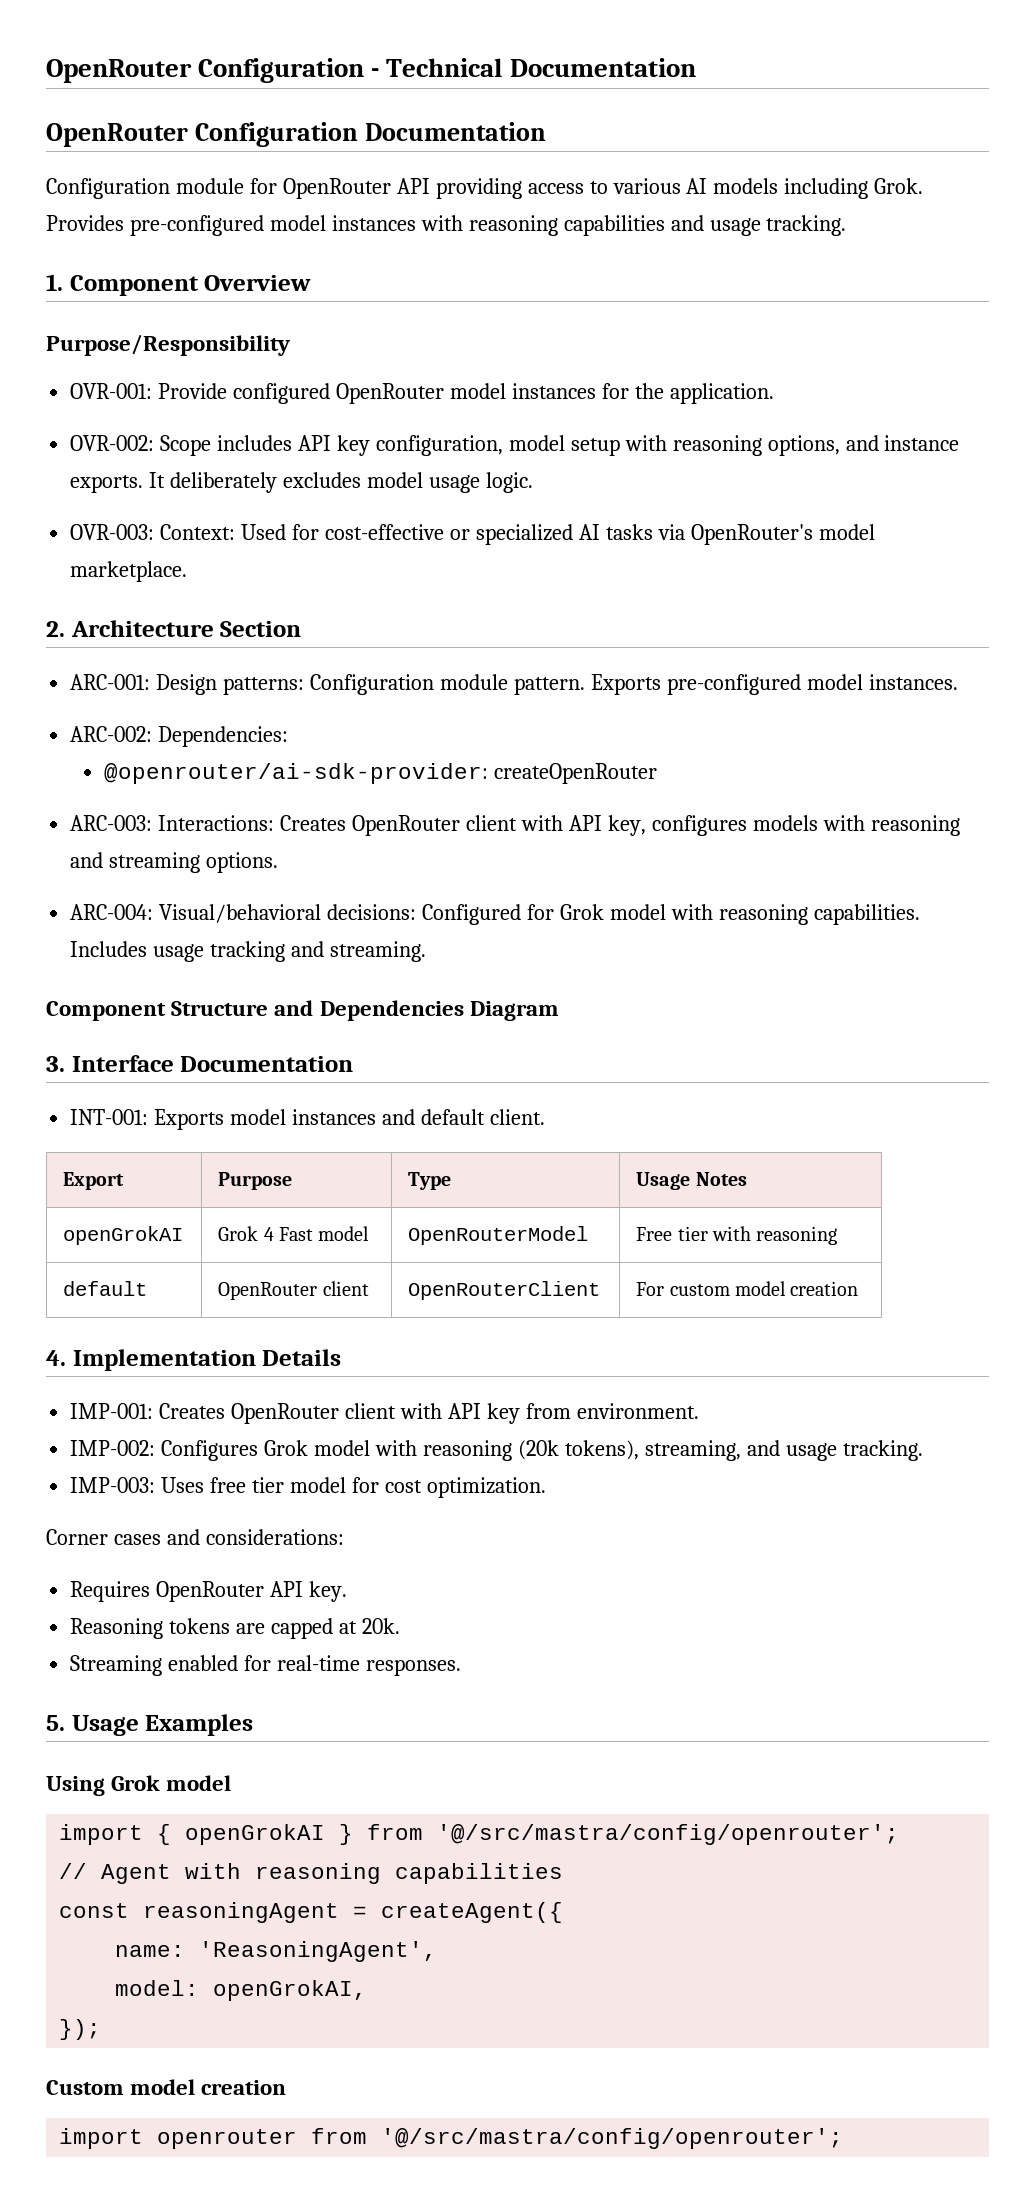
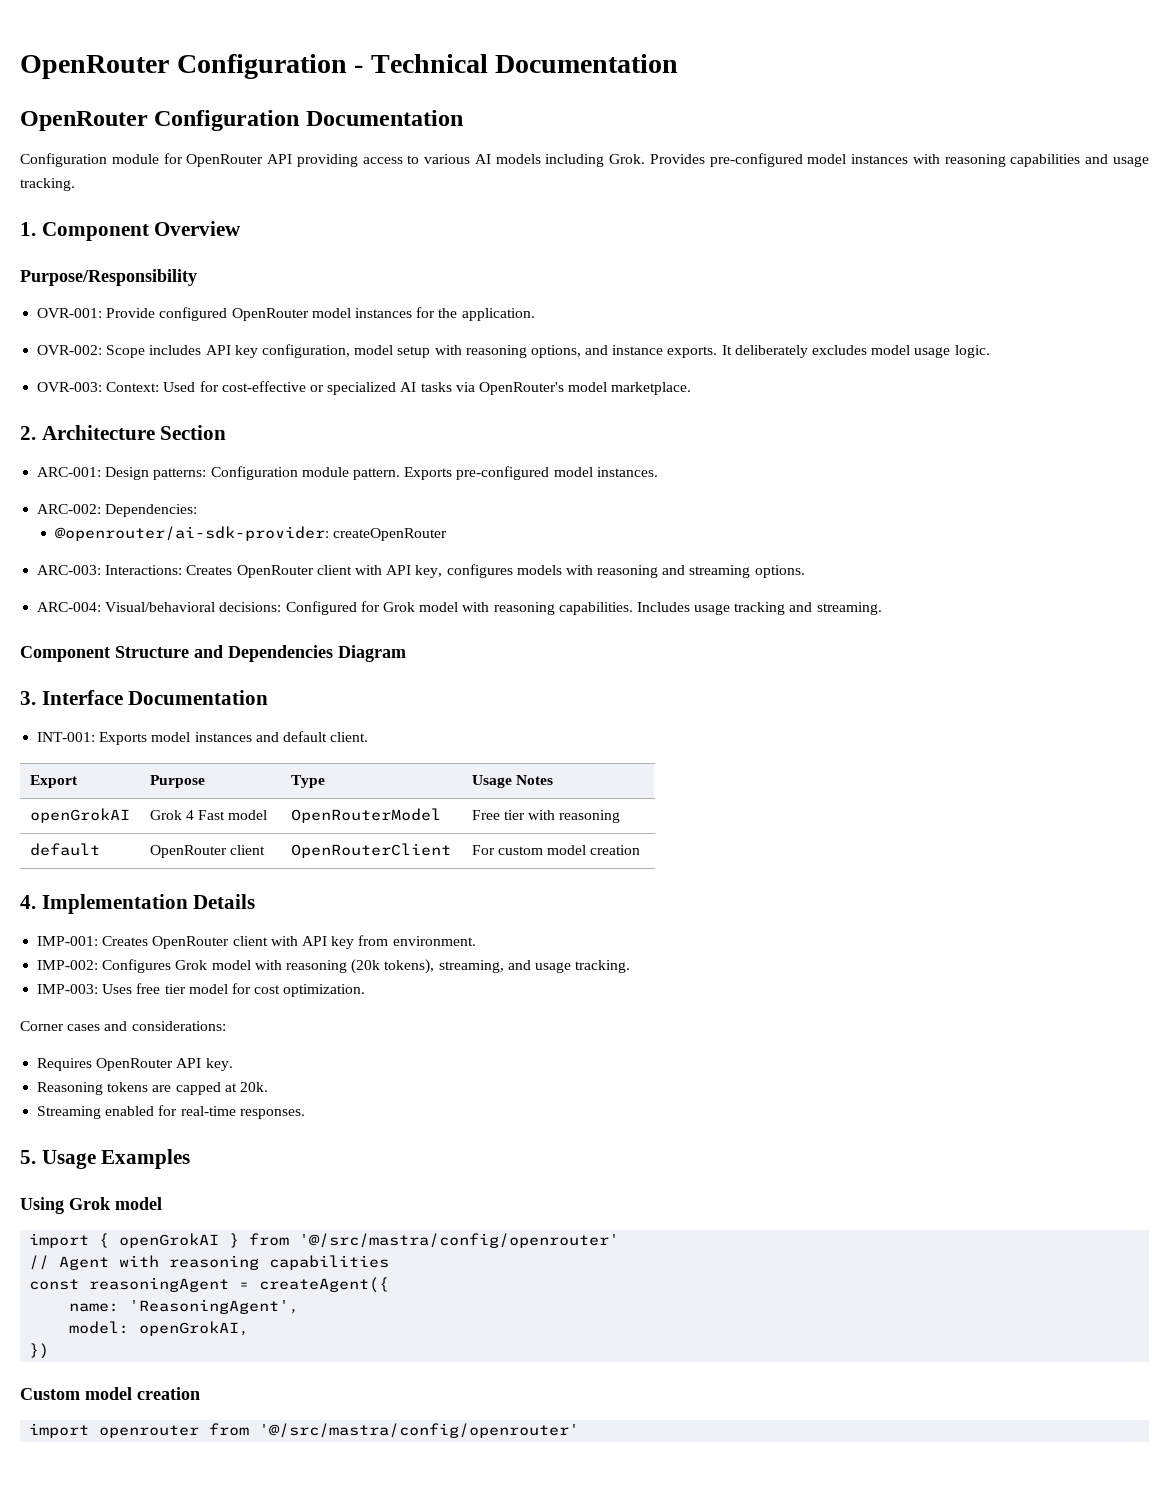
- import { openGrokAI } from '@/src/mastra/config/openrouter';
+ import { openGrokAI } from '@/src/mastra/config/openrouter'
- });
+ })
- import openrouter from '@/src/mastra/config/openrouter';
+ import openrouter from '@/src/mastra/config/openrouter'

